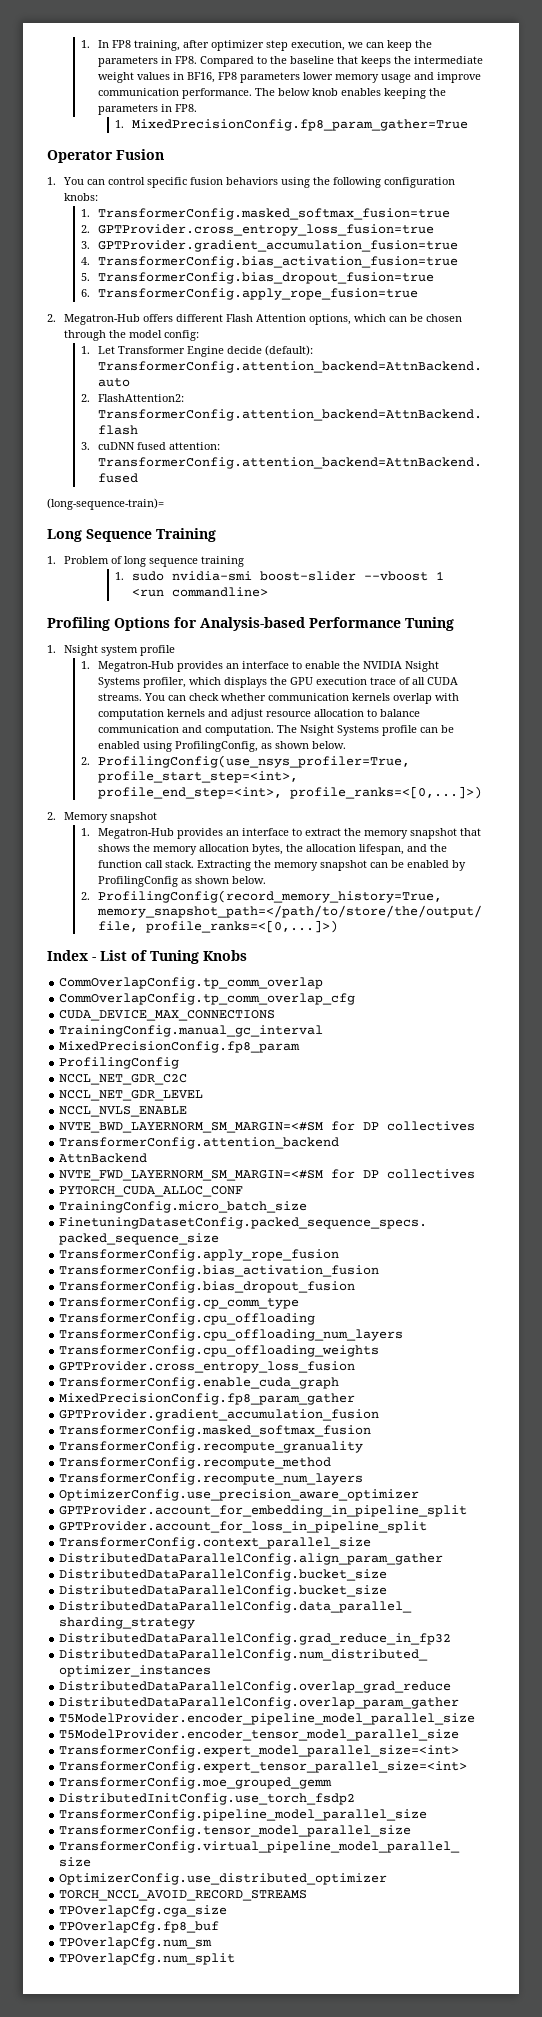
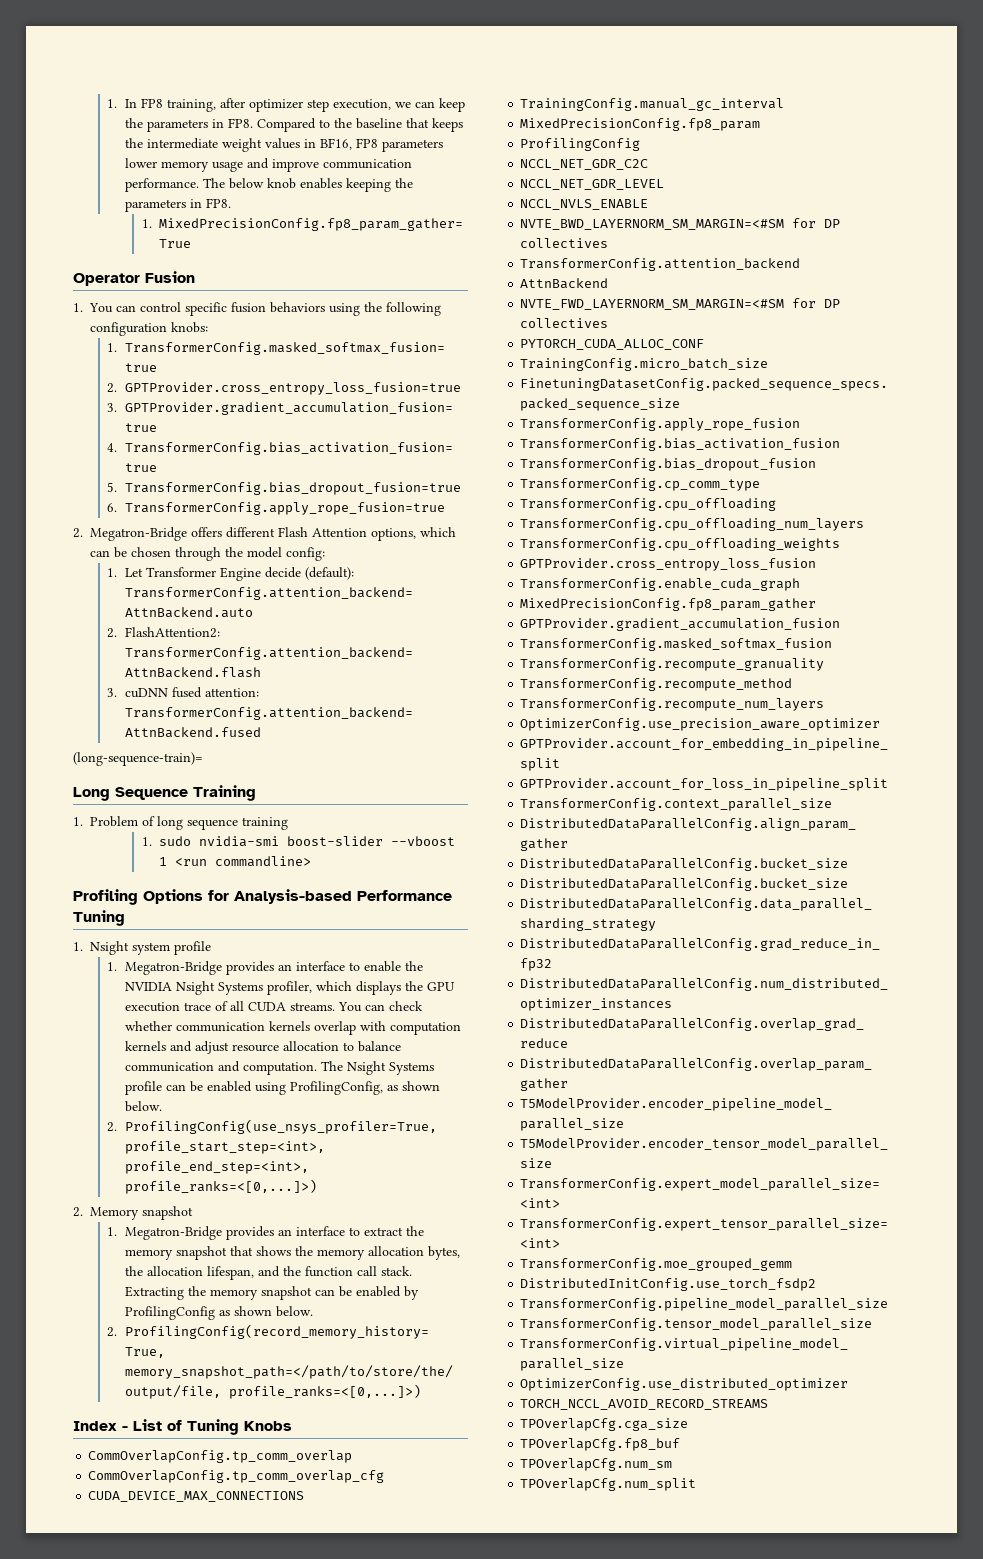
- 2. Megatron-Hub offers different Flash Attention options, which can be chosen through the model config:
+ 2. Megatron-Bridge offers different Flash Attention options, which can be chosen through the model config:
- 1. Megatron-Hub provides an interface to enable the NVIDIA Nsight Systems profiler, which displays the GPU execution trace of all CUDA streams.
+ 1. Megatron-Bridge provides an interface to enable the NVIDIA Nsight Systems profiler, which displays the GPU execution trace of all CUDA streams.
- 1. Megatron-Hub provides an interface to extract the memory snapshot that shows the memory allocation bytes, the allocation lifespan, and the function call stack.
+ 1. Megatron-Bridge provides an interface to extract the memory snapshot that shows the memory allocation bytes, the allocation lifespan, and the function call stack.

